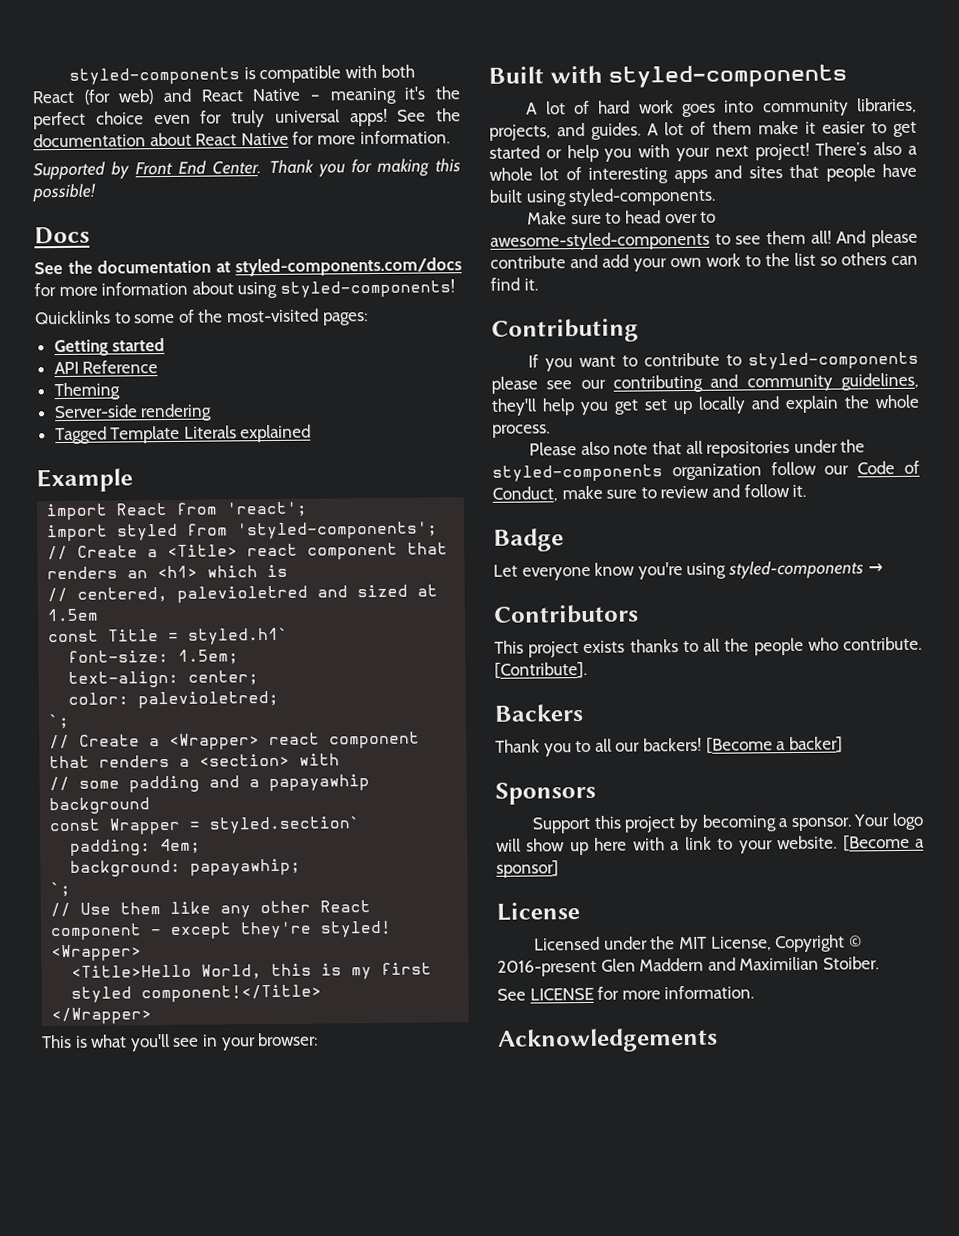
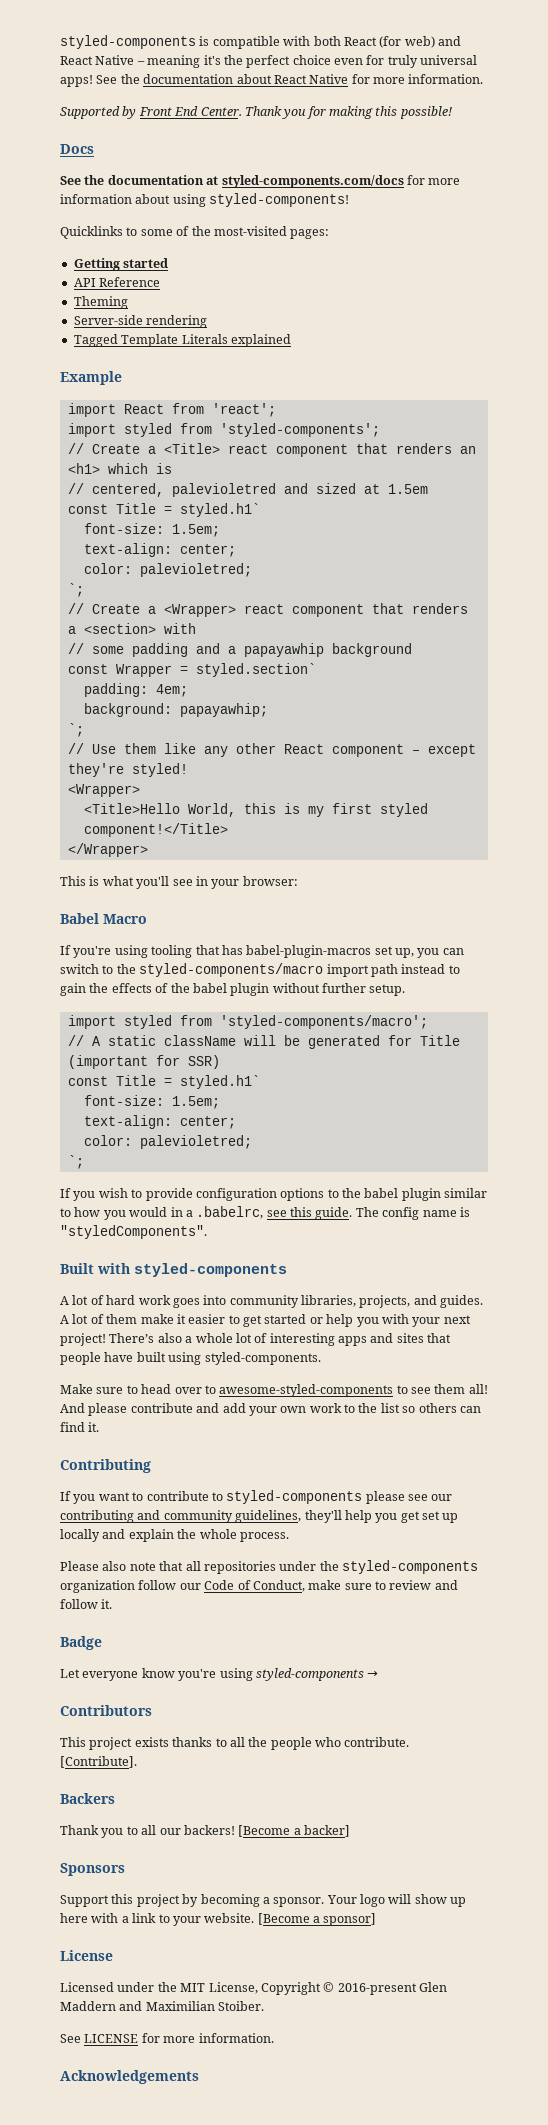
+ Babel Macro
+ If you're using tooling that has babel-plugin-macros set up, you can switch to the styled-components/macro import path instead to gain the effects of the babel plugin without further setup.
+ import styled from 'styled-components/macro';
+ // A static className will be generated for Title (important for SSR)
+ const Title = styled.h1`
+ font-size: 1.5em;
+ text-align: center;
+ color: palevioletred;
+ `;
+ If you wish to provide configuration options to the babel plugin similar to how you would in a .babelrc, see this guide. The config name is "styledComponents".

